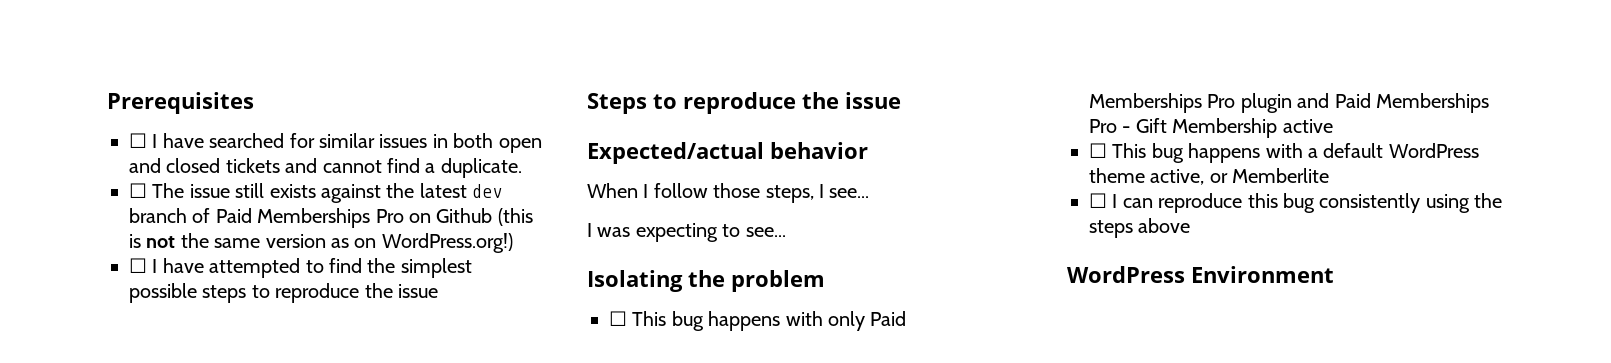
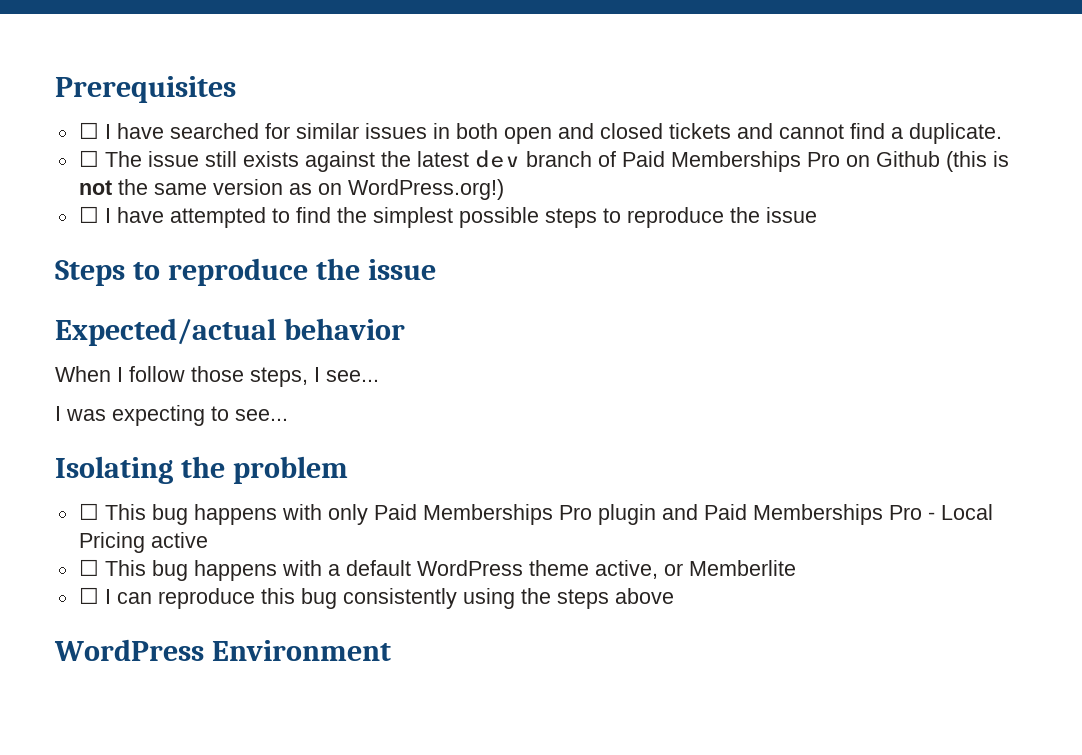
- ☐ This bug happens with only Paid Memberships Pro plugin and Paid Memberships Pro - Gift Membership active
+ ☐ This bug happens with only Paid Memberships Pro plugin and Paid Memberships Pro - Local Pricing active

